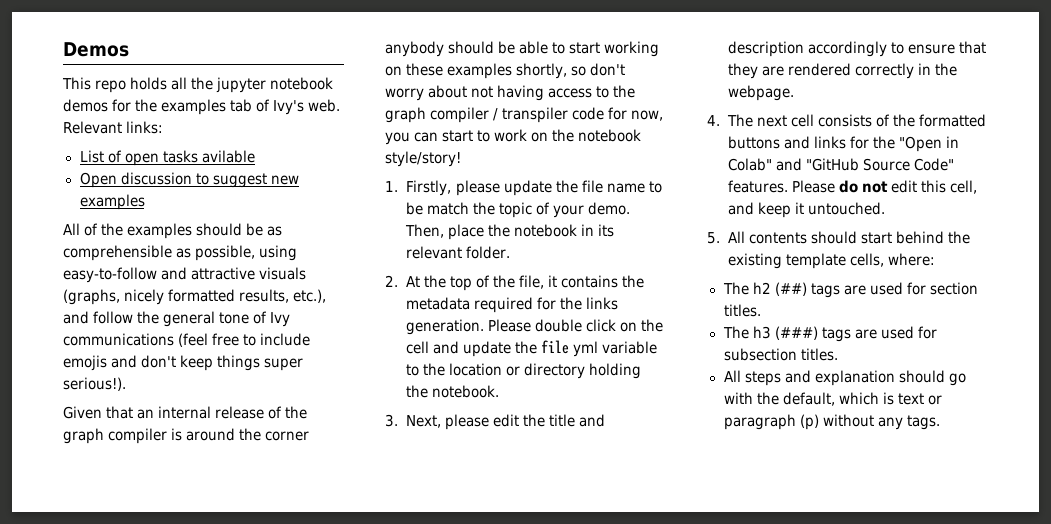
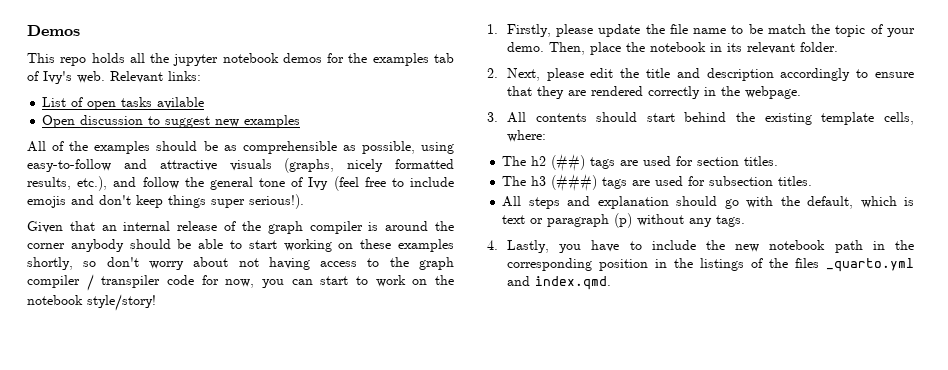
- All of the examples should be as comprehensible as possible, using easy-to-follow and attractive visuals (graphs, nicely formatted results, etc.), and follow the general tone of Ivy communications (feel free to include emojis and don't keep things super serious!).
+ All of the examples should be as comprehensible as possible, using easy-to-follow and attractive visuals (graphs, nicely formatted results, etc.), and follow the general tone of Ivy (feel free to include emojis and don't keep things super serious!).
- 2. At the top of the file, it contains the metadata required for the links generation. Please double click on the cell and update the file yml variable to the location or directory holding the notebook.
- 3. Next, please edit the title and description accordingly to ensure that they are rendered correctly in the webpage.
+ 2. Next, please edit the title and description accordingly to ensure that they are rendered correctly in the webpage.
- 4. The next cell consists of the formatted buttons and links for the "Open in Colab" and "GitHub Source Code" features. Please do not edit this cell, and keep it untouched.
- 5. All contents should start behind the existing template cells, where:
+ 3. All contents should start behind the existing template cells, where:
+ 4. Lastly, you have to include the new notebook path in the corresponding position in the listings of the files _quarto.yml and index.qmd.

